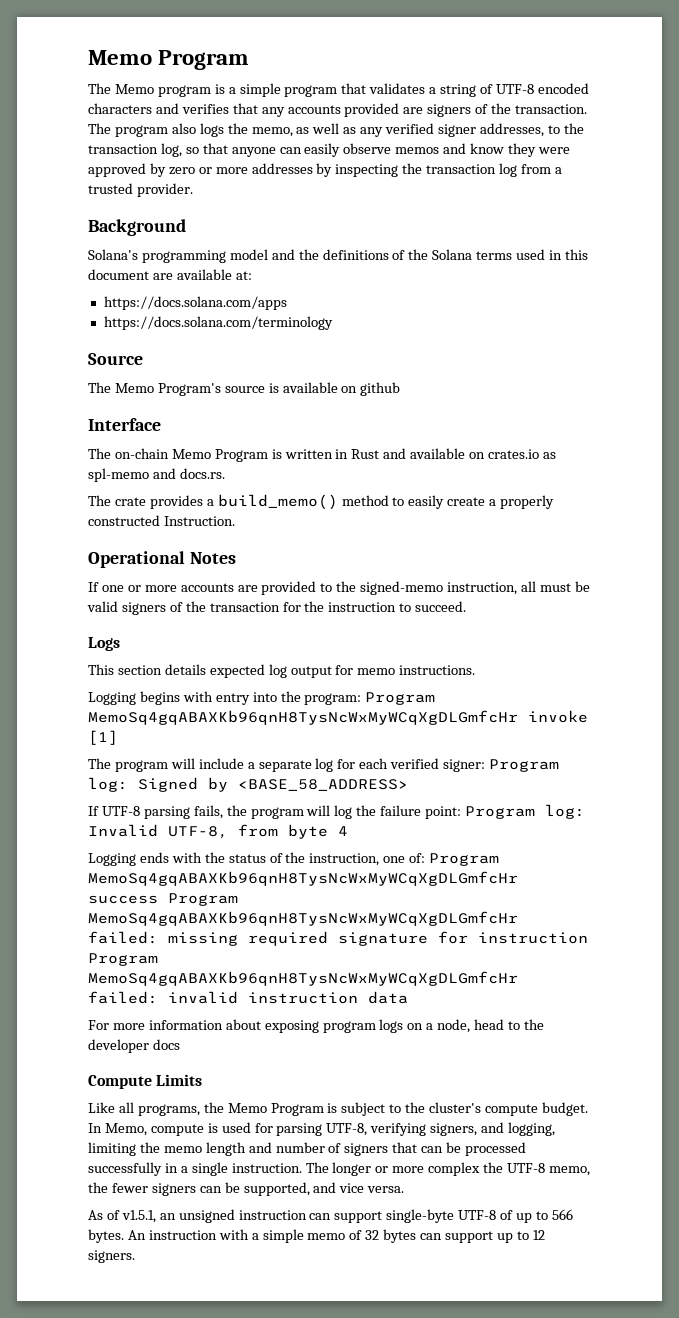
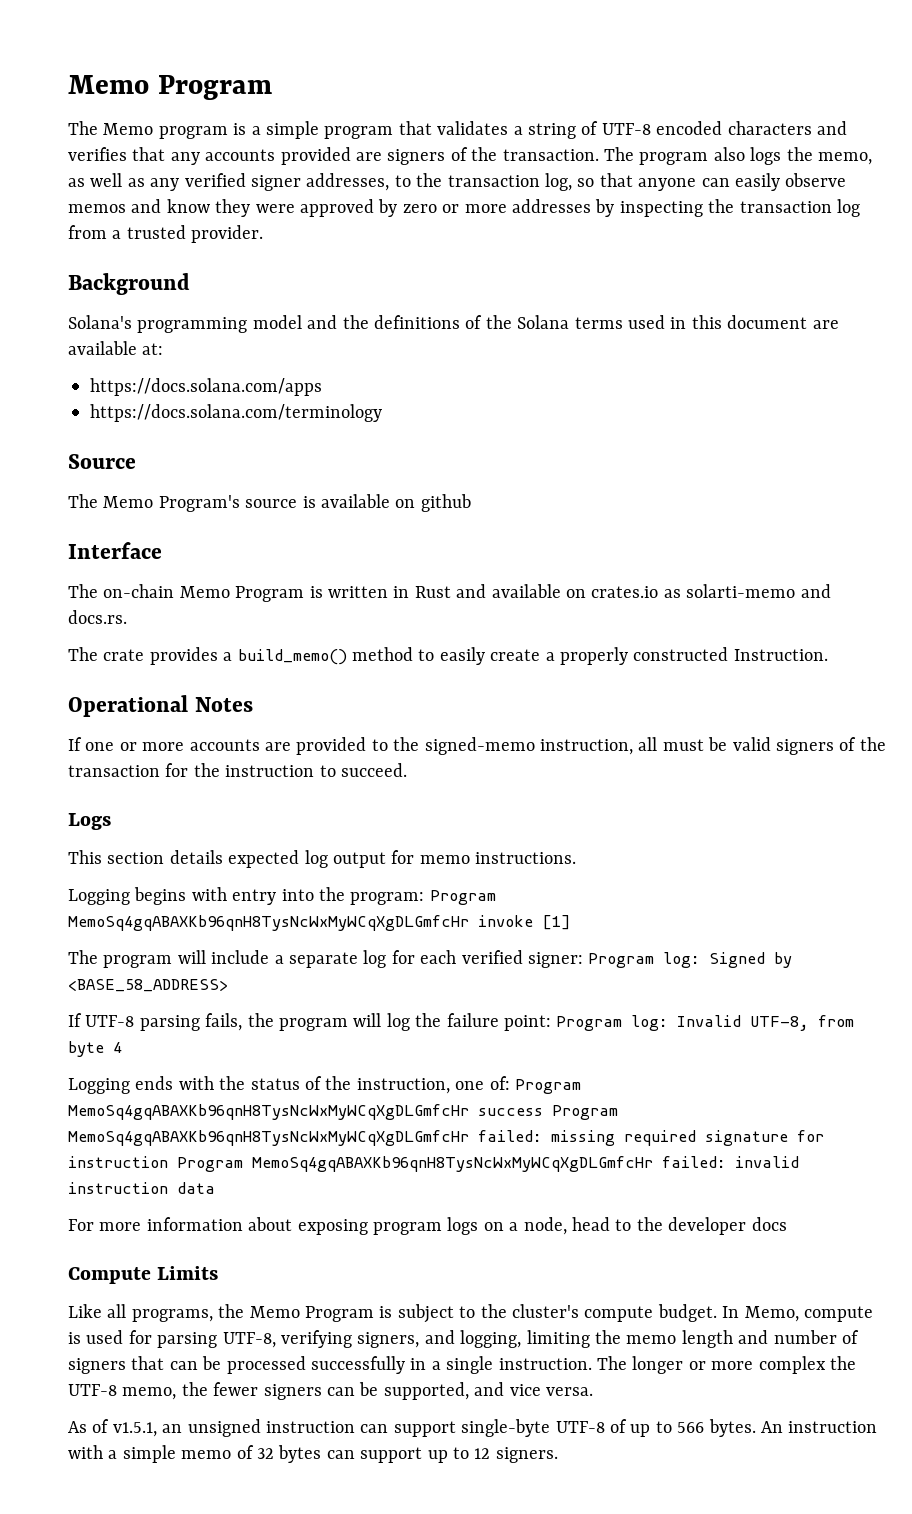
- The on-chain Memo Program is written in Rust and available on crates.io as spl-memo and docs.rs.
+ The on-chain Memo Program is written in Rust and available on crates.io as solarti-memo and docs.rs.

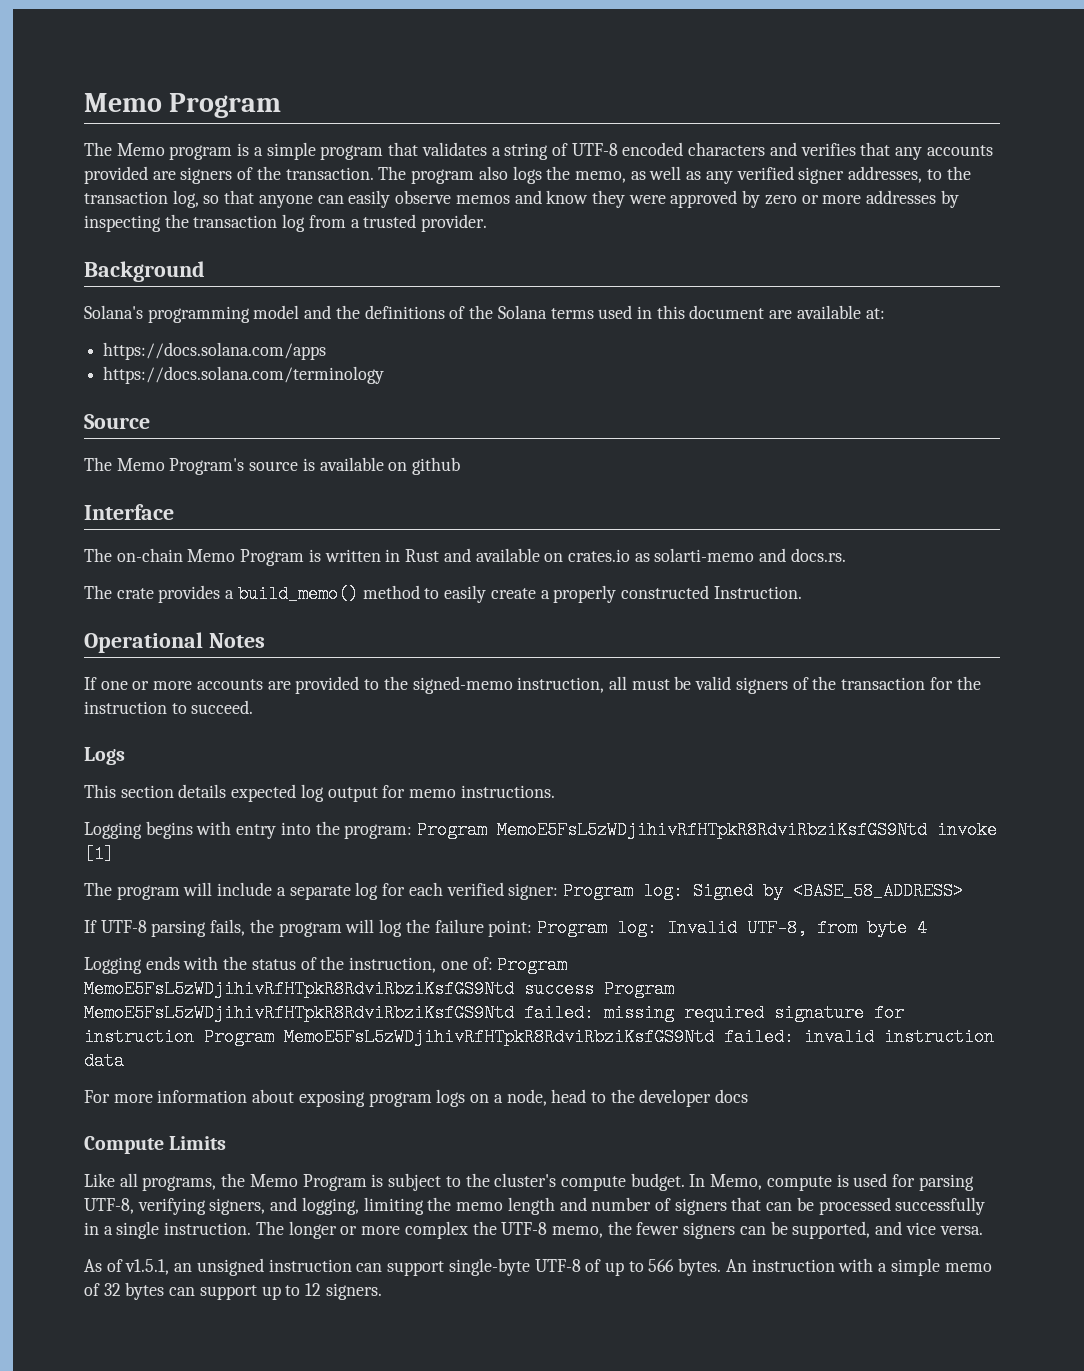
- Logging begins with entry into the program: Program MemoSq4gqABAXKb96qnH8TysNcWxMyWCqXgDLGmfcHr invoke [1]
+ Logging begins with entry into the program: Program MemoE5FsL5zWDjihivRfHTpkR8RdviRbziKsfGS9Ntd invoke [1]
- Logging ends with the status of the instruction, one of: Program MemoSq4gqABAXKb96qnH8TysNcWxMyWCqXgDLGmfcHr success Program MemoSq4gqABAXKb96qnH8TysNcWxMyWCqXgDLGmfcHr failed: missing required signature for instruction Program MemoSq4gqABAXKb96qnH8TysNcWxMyWCqXgDLGmfcHr failed: invalid instruction data
+ Logging ends with the status of the instruction, one of: Program MemoE5FsL5zWDjihivRfHTpkR8RdviRbziKsfGS9Ntd success Program MemoE5FsL5zWDjihivRfHTpkR8RdviRbziKsfGS9Ntd failed: missing required signature for instruction Program MemoE5FsL5zWDjihivRfHTpkR8RdviRbziKsfGS9Ntd failed: invalid instruction data

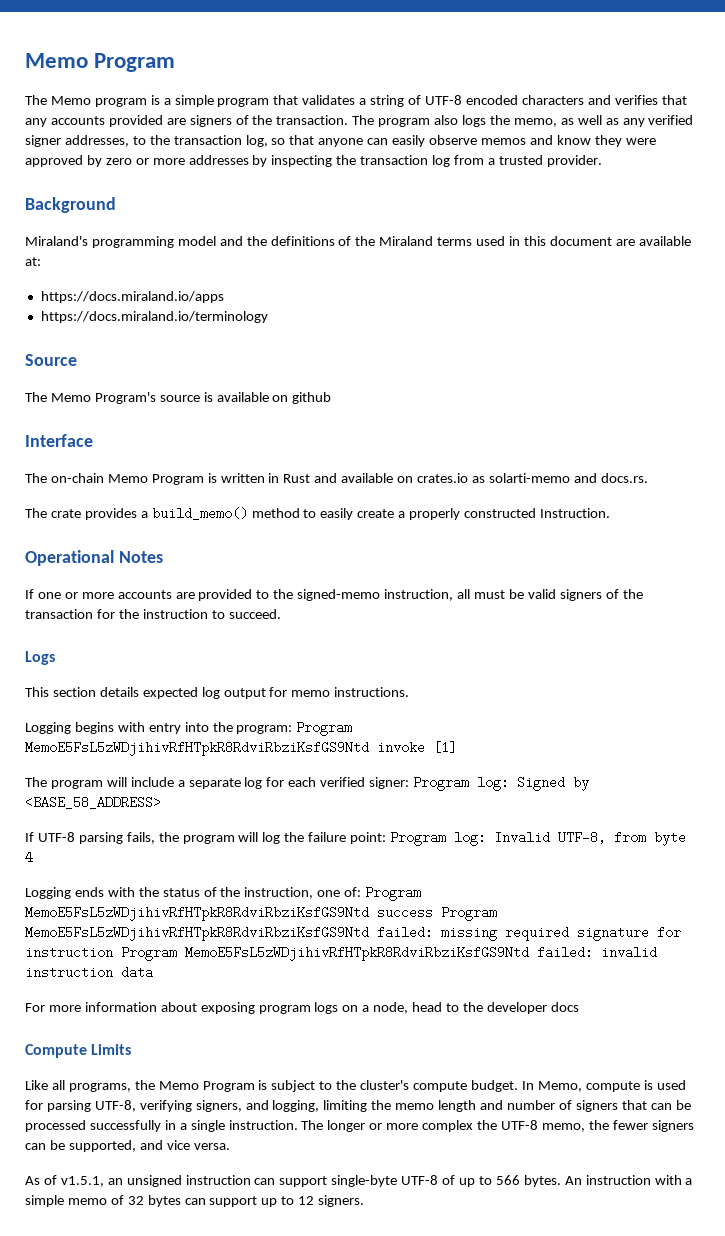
- Solana's programming model and the definitions of the Solana terms used in this document are available at:
+ Miraland's programming model and the definitions of the Miraland terms used in this document are available at:
- https://docs.solana.com/apps
- https://docs.solana.com/terminology
+ https://docs.miraland.io/apps
+ https://docs.miraland.io/terminology

